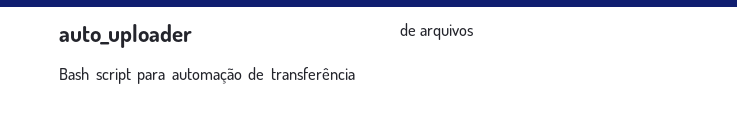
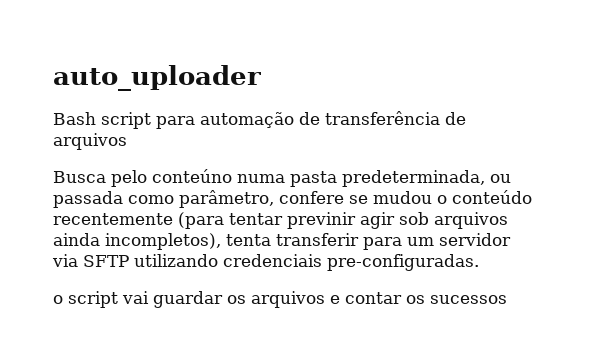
+ Busca pelo conteúno numa pasta predeterminada, ou passada como parâmetro, confere se mudou o conteúdo recentemente (para tentar previnir agir sob arquivos ainda incompletos), tenta transferir para um servidor via SFTP utilizando credenciais pre-configuradas.
+ o script vai guardar os arquivos e contar os sucessos

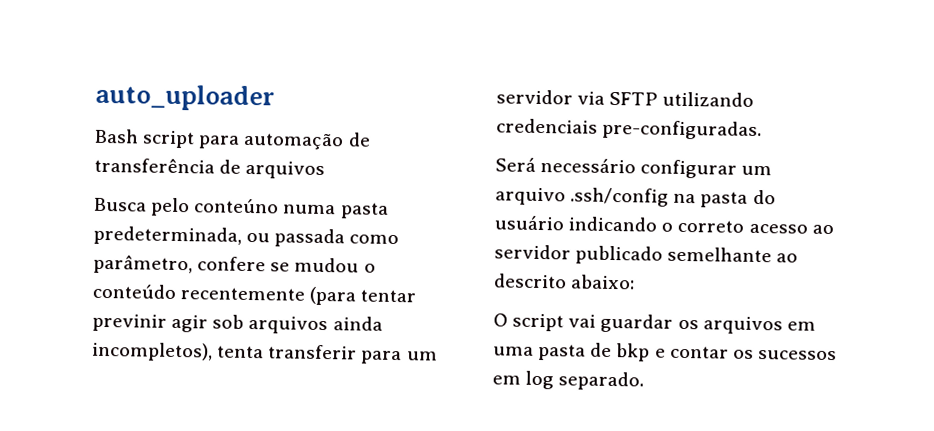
- o script vai guardar os arquivos e contar os sucessos
+ Será necessário configurar um arquivo .ssh/config na pasta do usuário indicando o correto acesso ao servidor publicado semelhante ao descrito abaixo:
+ O script vai guardar os arquivos em uma pasta de bkp e contar os sucessos em log separado.

